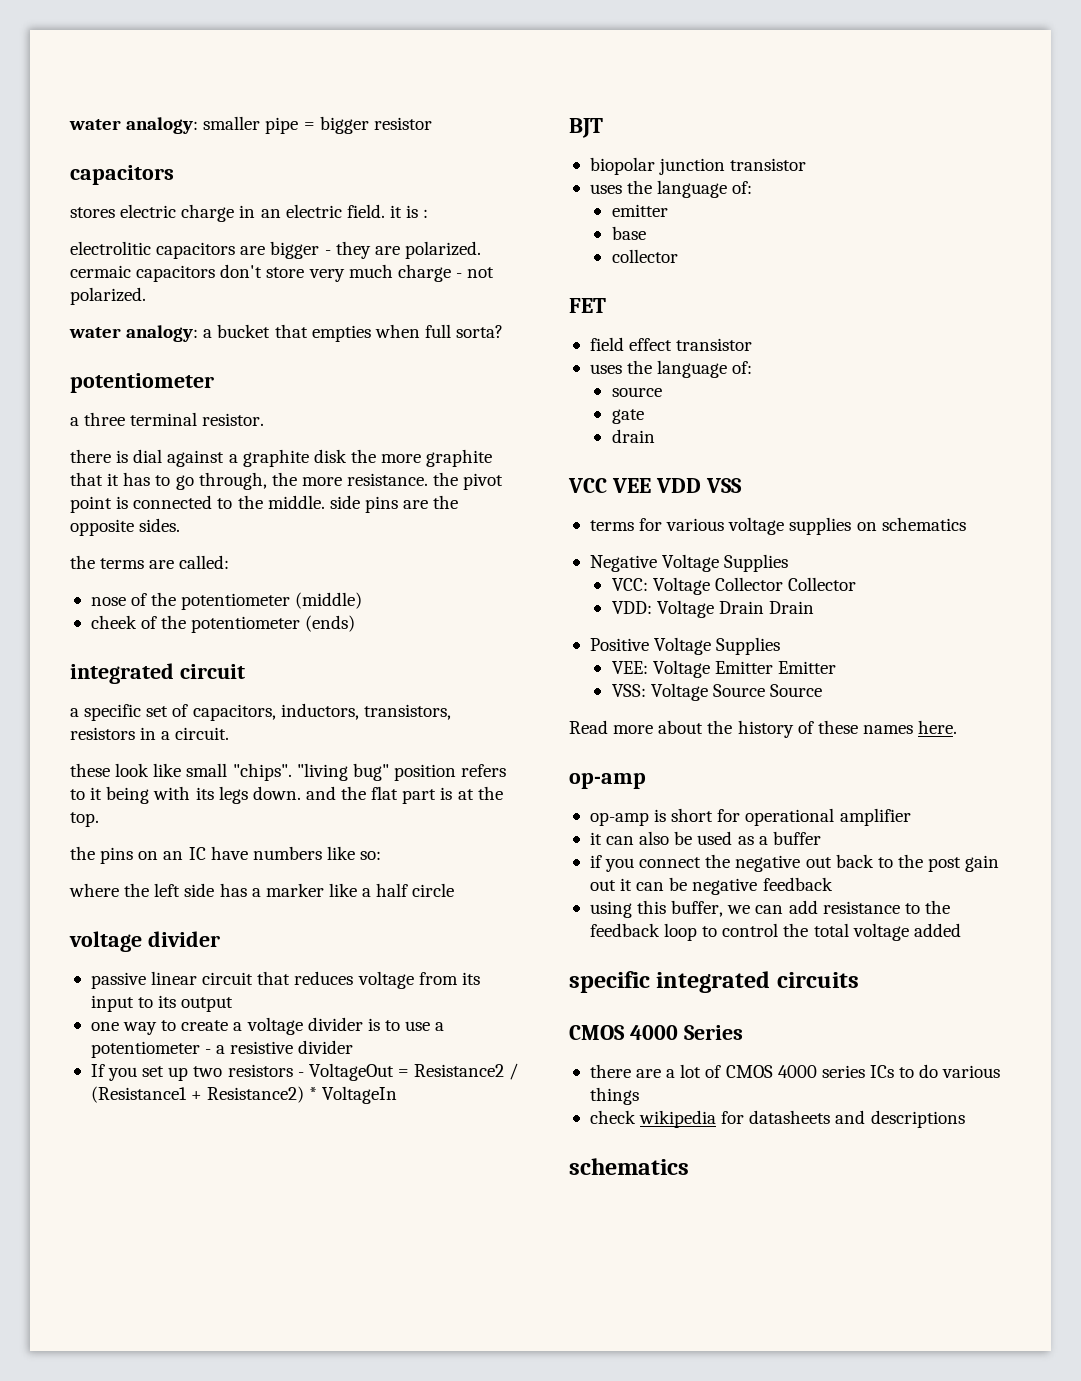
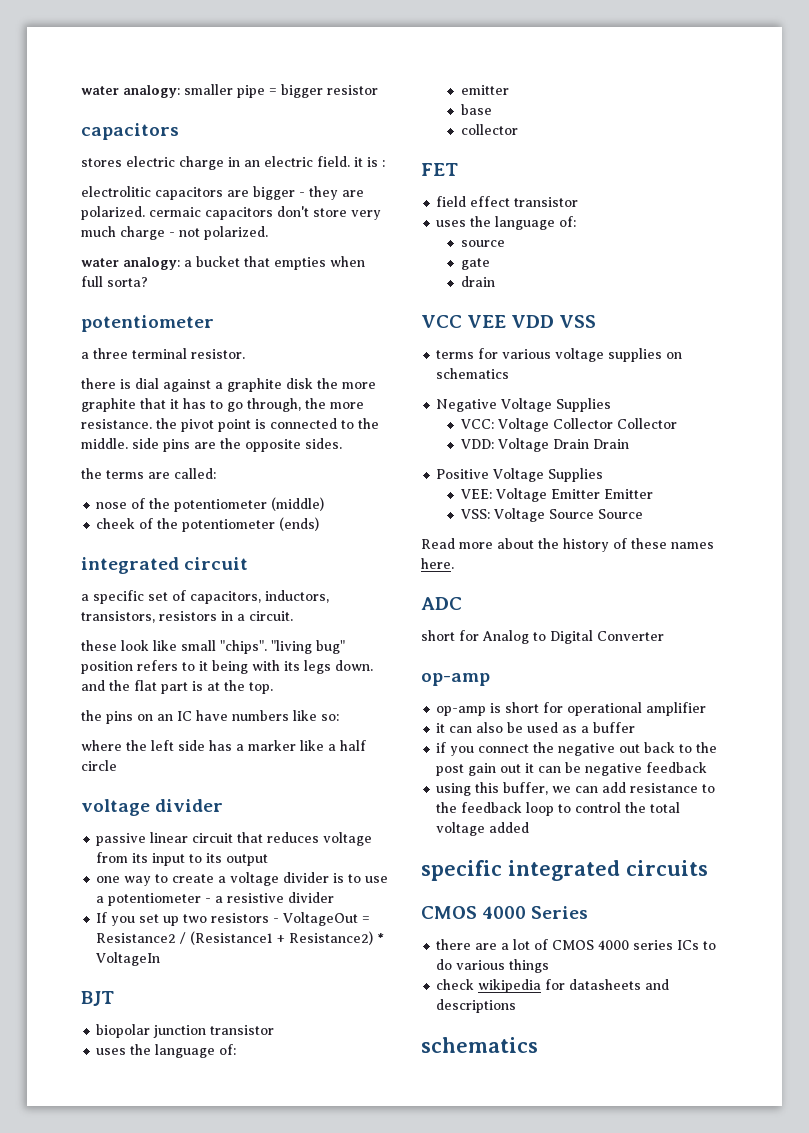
+ ADC
+ short for Analog to Digital Converter

